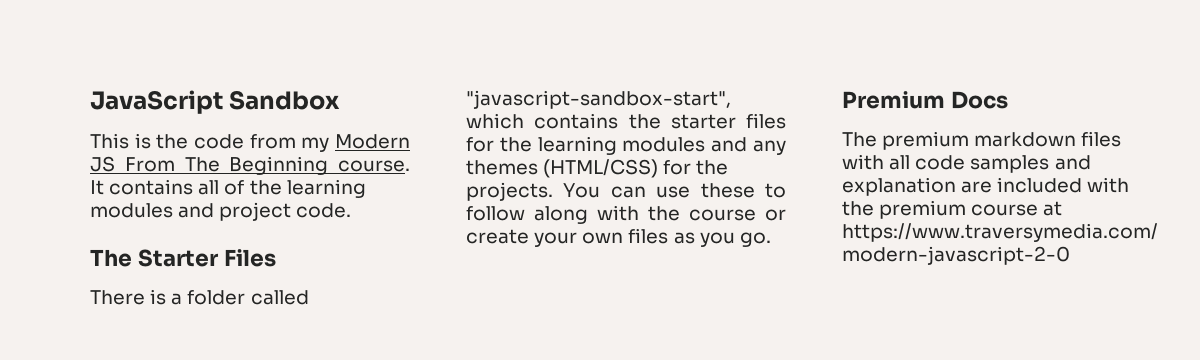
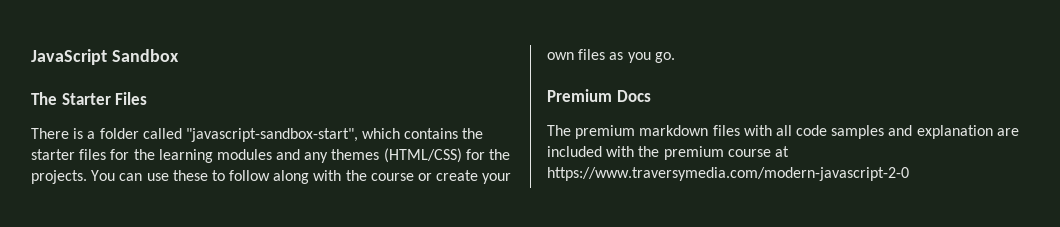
- This is the code from my Modern JS From The Beginning course. It contains all of the learning modules and project code.

